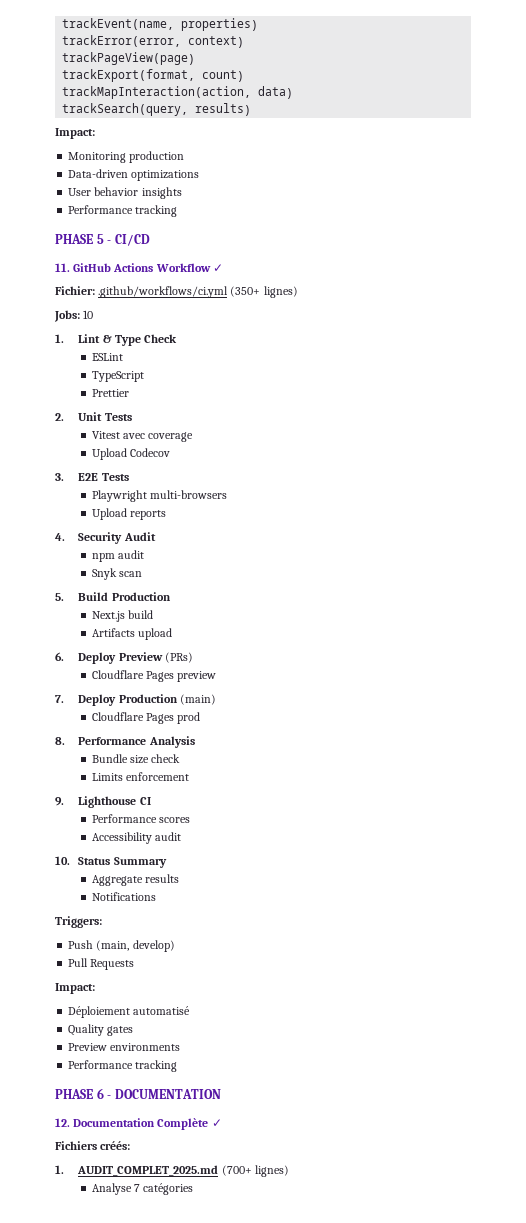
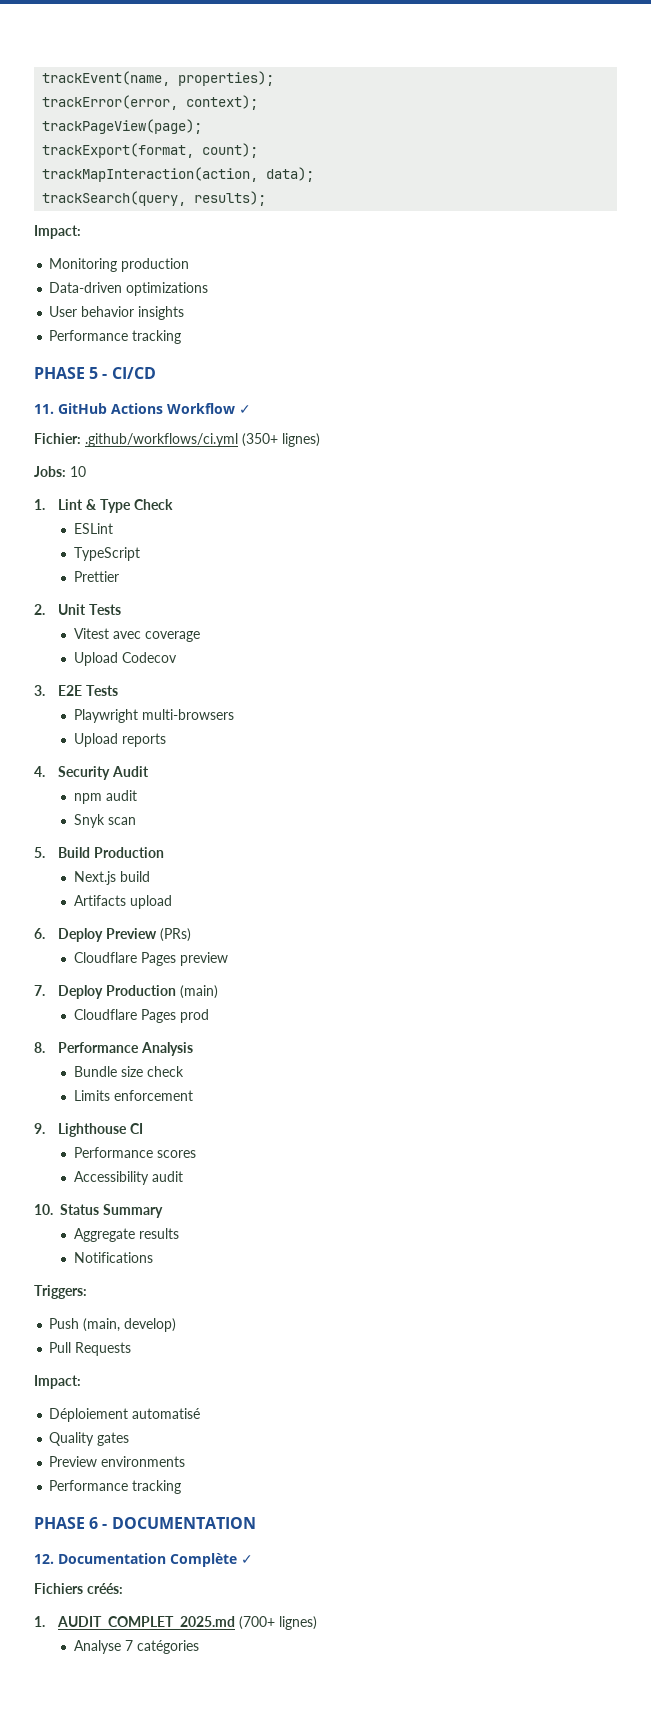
- trackEvent(name, properties)
+ trackEvent(name, properties);
- trackError(error, context)
- trackPageView(page)
+ trackError(error, context);
+ trackPageView(page);
- trackExport(format, count)
+ trackExport(format, count);
- trackMapInteraction(action, data)
+ trackMapInteraction(action, data);
- trackSearch(query, results)
+ trackSearch(query, results);

